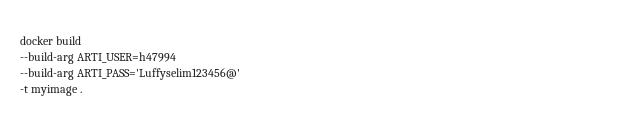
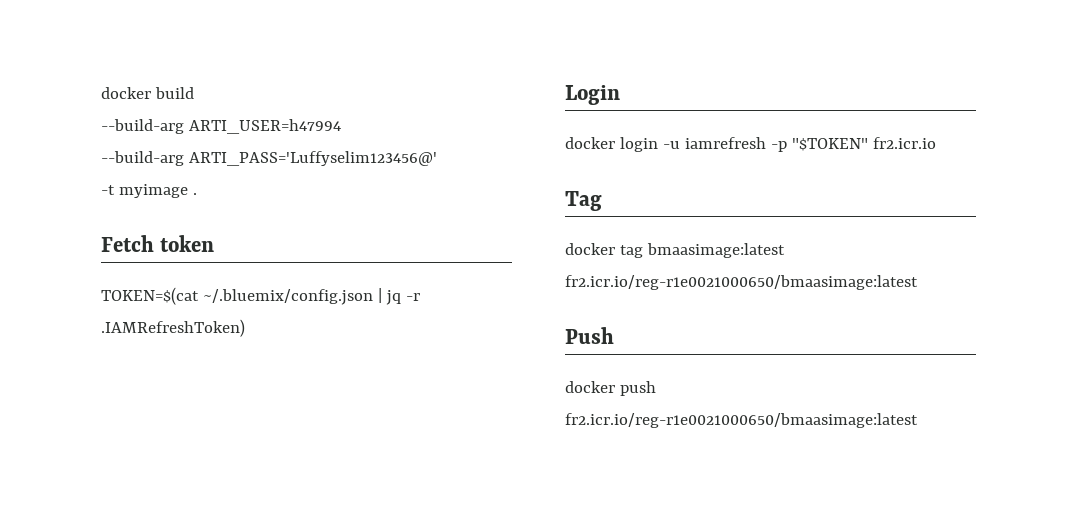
+ Fetch token
+ TOKEN=$(cat ~/.bluemix/config.json | jq -r .IAMRefreshToken)
+ Login
+ docker login -u iamrefresh -p "$TOKEN" fr2.icr.io
+ Tag
+ docker tag bmaasimage:latest fr2.icr.io/reg-r1e0021000650/bmaasimage:latest
+ Push
+ docker push fr2.icr.io/reg-r1e0021000650/bmaasimage:latest

